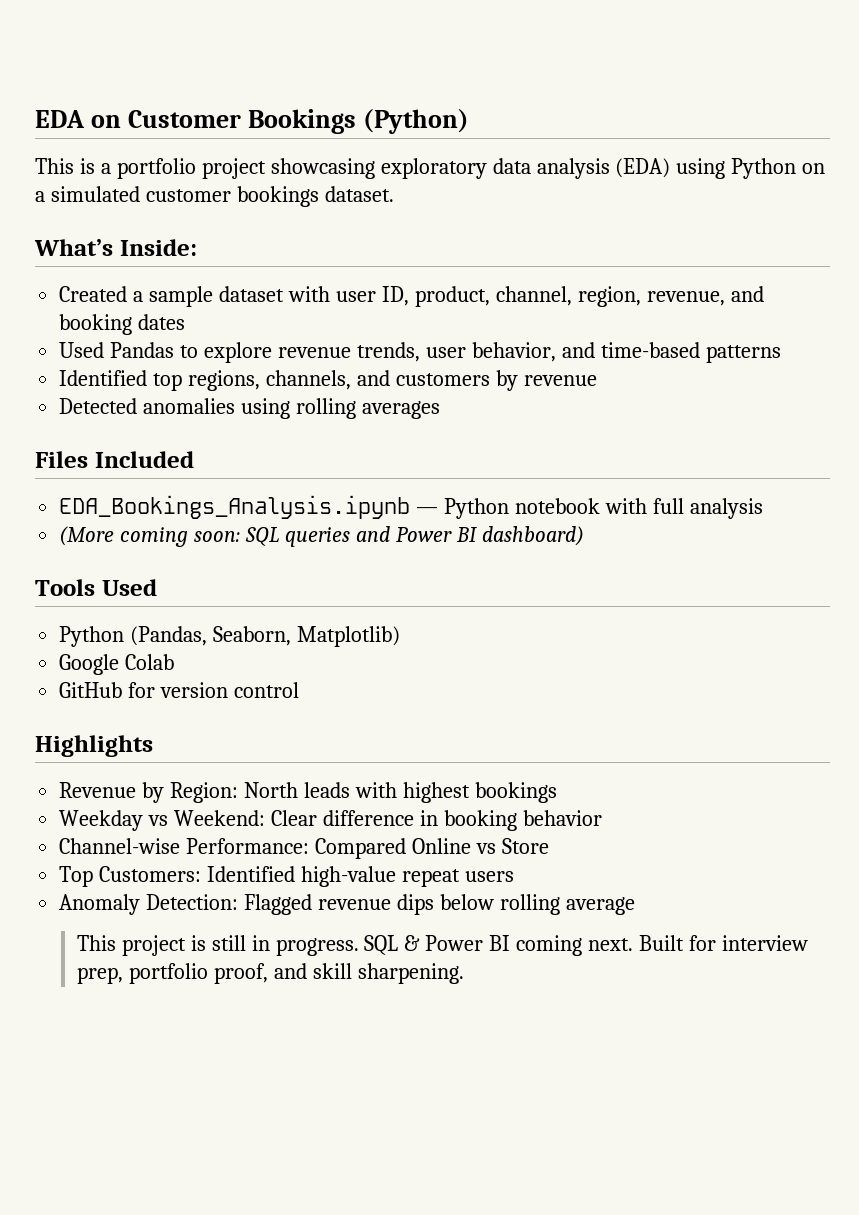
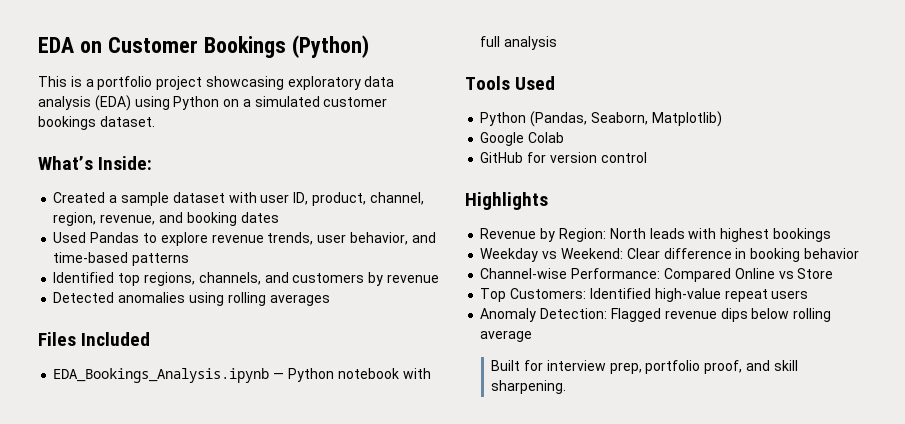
- (More coming soon: SQL queries and Power BI dashboard)
- This project is still in progress. SQL & Power BI coming next.

